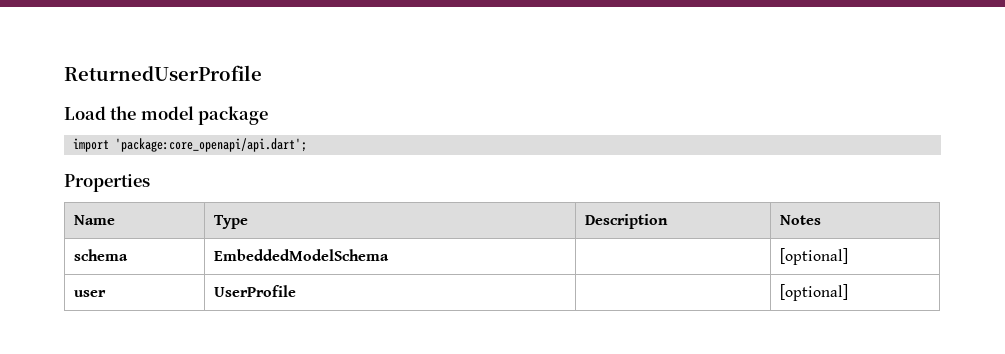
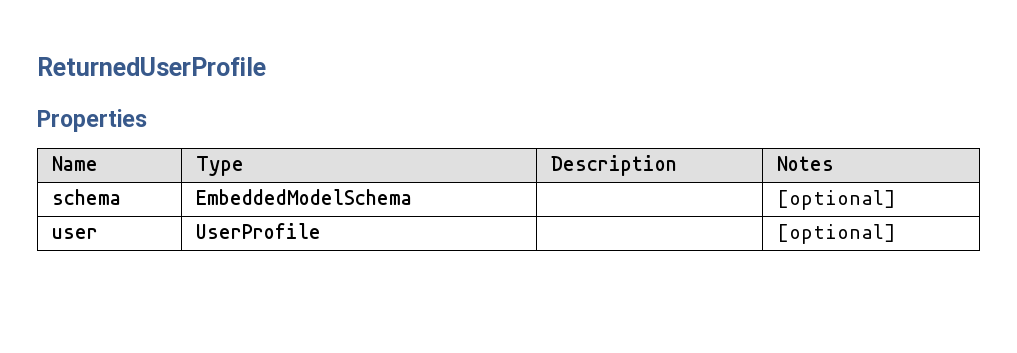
- Load the model package
- import 'package:core_openapi/api.dart';

